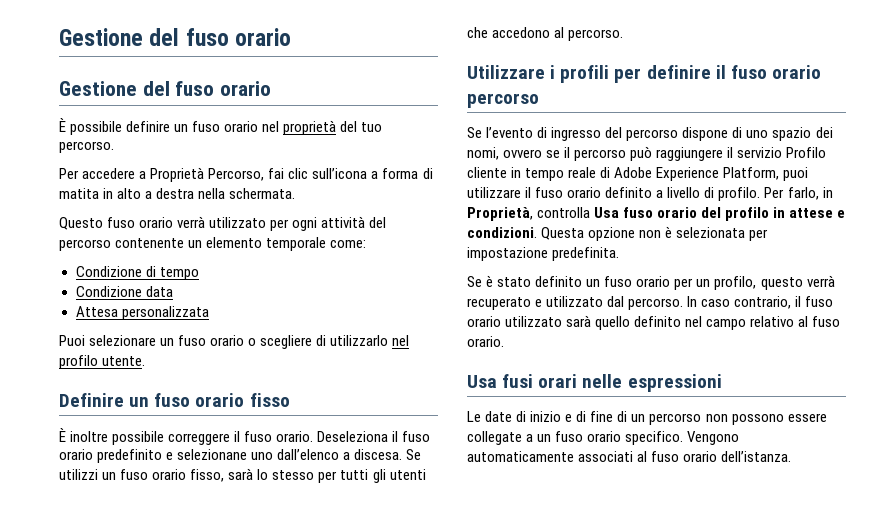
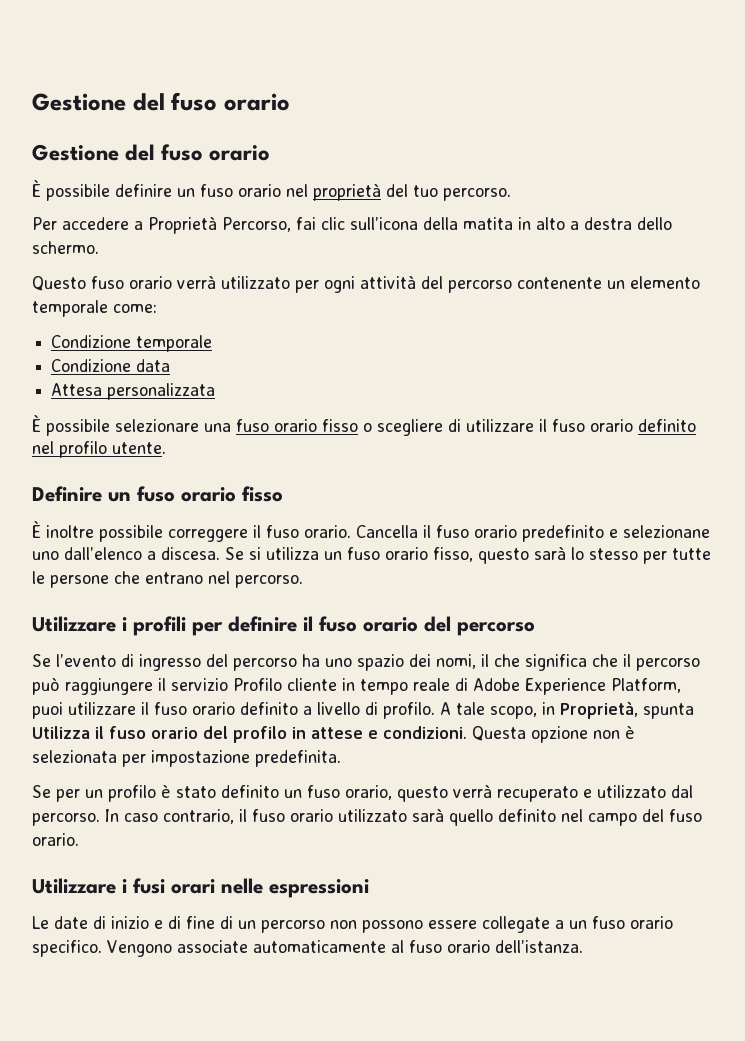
- Per accedere a Proprietà Percorso, fai clic sull’icona a forma di matita in alto a destra nella schermata.
+ Per accedere a Proprietà Percorso, fai clic sull’icona della matita in alto a destra dello schermo.
- Condizione di tempo
+ Condizione temporale
- Puoi selezionare un fuso orario o scegliere di utilizzarlo nel profilo utente.
+ È possibile selezionare una fuso orario fisso o scegliere di utilizzare il fuso orario definito nel profilo utente.
- Deseleziona il fuso orario predefinito e selezionane uno dall’elenco a discesa.
+ Cancella il fuso orario predefinito e selezionane uno dall’elenco a discesa.
- Se utilizzi un fuso orario fisso, sarà lo stesso per tutti gli utenti che accedono al percorso.
+ Se si utilizza un fuso orario fisso, questo sarà lo stesso per tutte le persone che entrano nel percorso.
- Utilizzare i profili per definire il fuso orario percorso
+ Utilizzare i profili per definire il fuso orario del percorso
- Se l’evento di ingresso del percorso dispone di uno spazio dei nomi, ovvero se il percorso può raggiungere il servizio Profilo cliente in tempo reale di Adobe Experience Platform, puoi utilizzare il fuso orario definito a livello di profilo.
+ Se l’evento di ingresso del percorso ha uno spazio dei nomi, il che significa che il percorso può raggiungere il servizio Profilo cliente in tempo reale di Adobe Experience Platform, puoi utilizzare il fuso orario definito a livello di profilo.
- Per farlo, in Proprietà, controlla Usa fuso orario del profilo in attese e condizioni.
+ A tale scopo, in Proprietà, spunta Utilizza il fuso orario del profilo in attese e condizioni.
- Se è stato definito un fuso orario per un profilo, questo verrà recuperato e utilizzato dal percorso.
+ Se per un profilo è stato definito un fuso orario, questo verrà recuperato e utilizzato dal percorso.
- In caso contrario, il fuso orario utilizzato sarà quello definito nel campo relativo al fuso orario.
+ In caso contrario, il fuso orario utilizzato sarà quello definito nel campo del fuso orario.
- Usa fusi orari nelle espressioni
+ Utilizzare i fusi orari nelle espressioni
- Vengono automaticamente associati al fuso orario dell’istanza.
+ Vengono associate automaticamente al fuso orario dell’istanza.

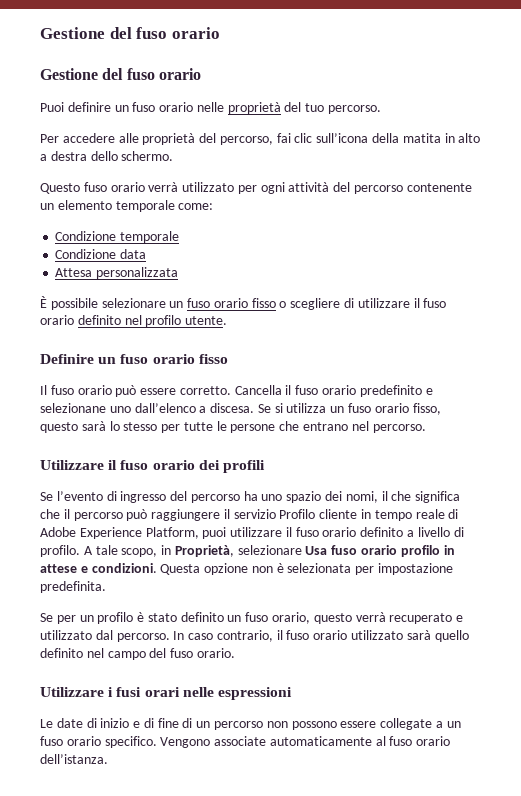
- È possibile definire un fuso orario nel proprietà del tuo percorso.
+ Puoi definire un fuso orario nelle proprietà del tuo percorso.
- Per accedere a Proprietà Percorso, fai clic sull’icona della matita in alto a destra dello schermo.
+ Per accedere alle proprietà del percorso, fai clic sull’icona della matita in alto a destra dello schermo.
- È possibile selezionare una fuso orario fisso o scegliere di utilizzare il fuso orario definito nel profilo utente.
+ È possibile selezionare un fuso orario fisso o scegliere di utilizzare il fuso orario definito nel profilo utente.
- È inoltre possibile correggere il fuso orario.
+ Il fuso orario può essere corretto.
- Utilizzare i profili per definire il fuso orario del percorso
+ Utilizzare il fuso orario dei profili
- A tale scopo, in Proprietà, spunta Utilizza il fuso orario del profilo in attese e condizioni.
+ A tale scopo, in Proprietà, selezionare Usa fuso orario profilo in attese e condizioni.

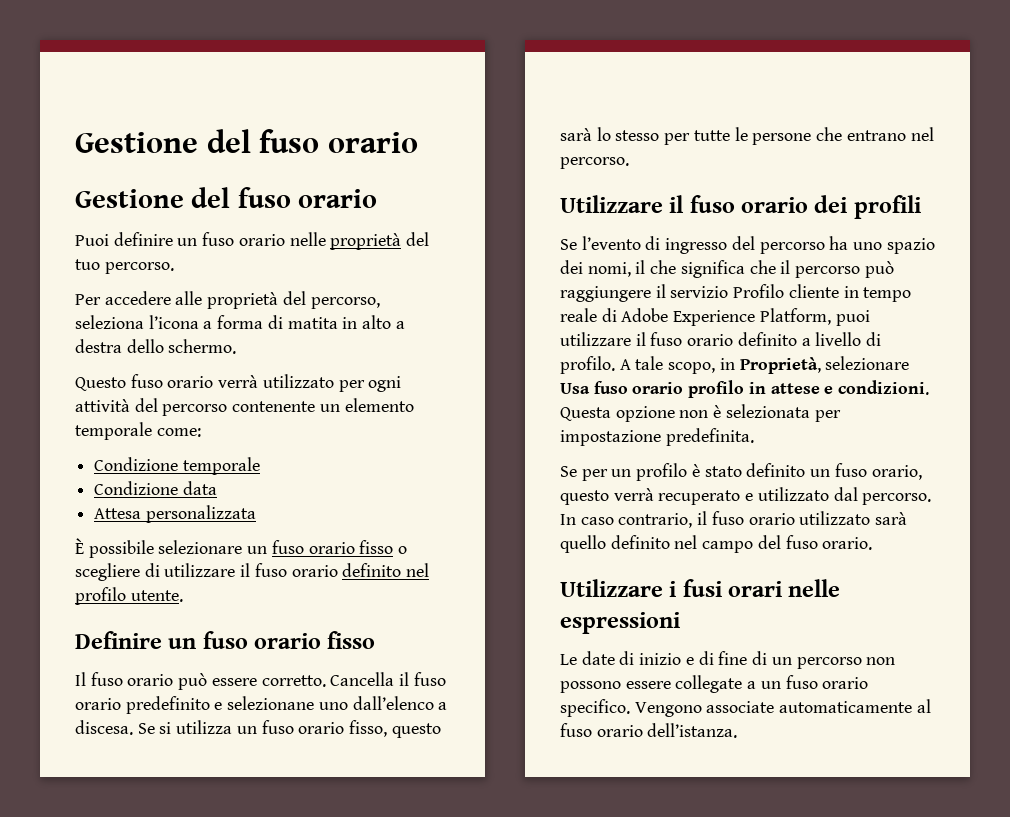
- Per accedere alle proprietà del percorso, fai clic sull’icona della matita in alto a destra dello schermo.
+ Per accedere alle proprietà del percorso, seleziona l’icona a forma di matita in alto a destra dello schermo.

